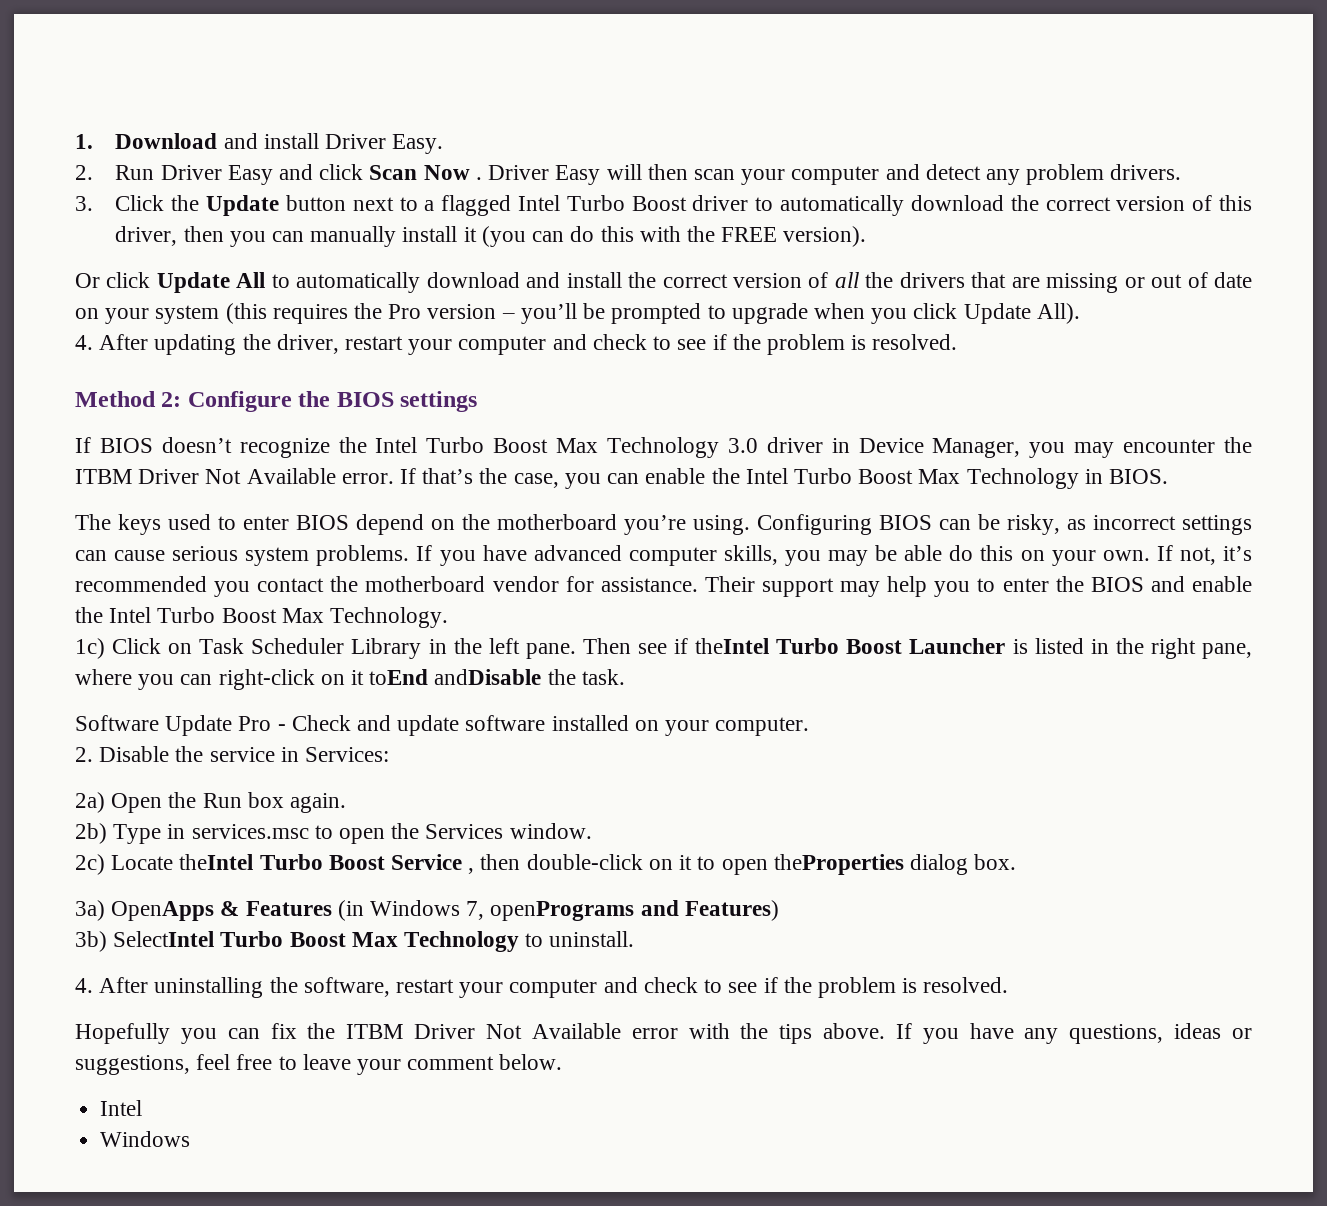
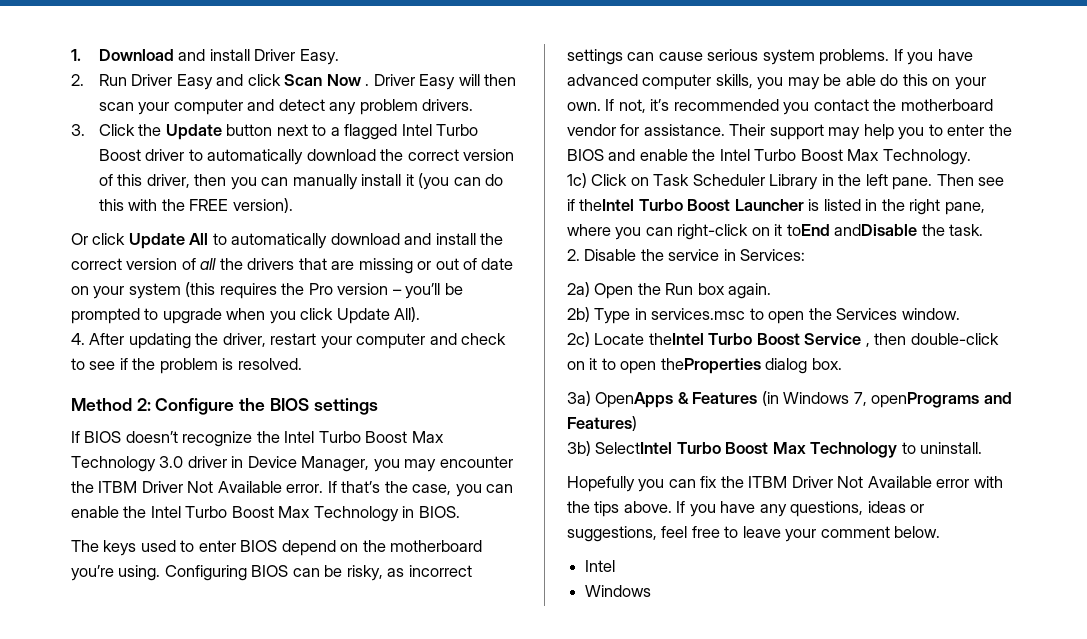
- Software Update Pro - Check and update software installed on your computer.
- 4. After uninstalling the software, restart your computer and check to see if the problem is resolved.

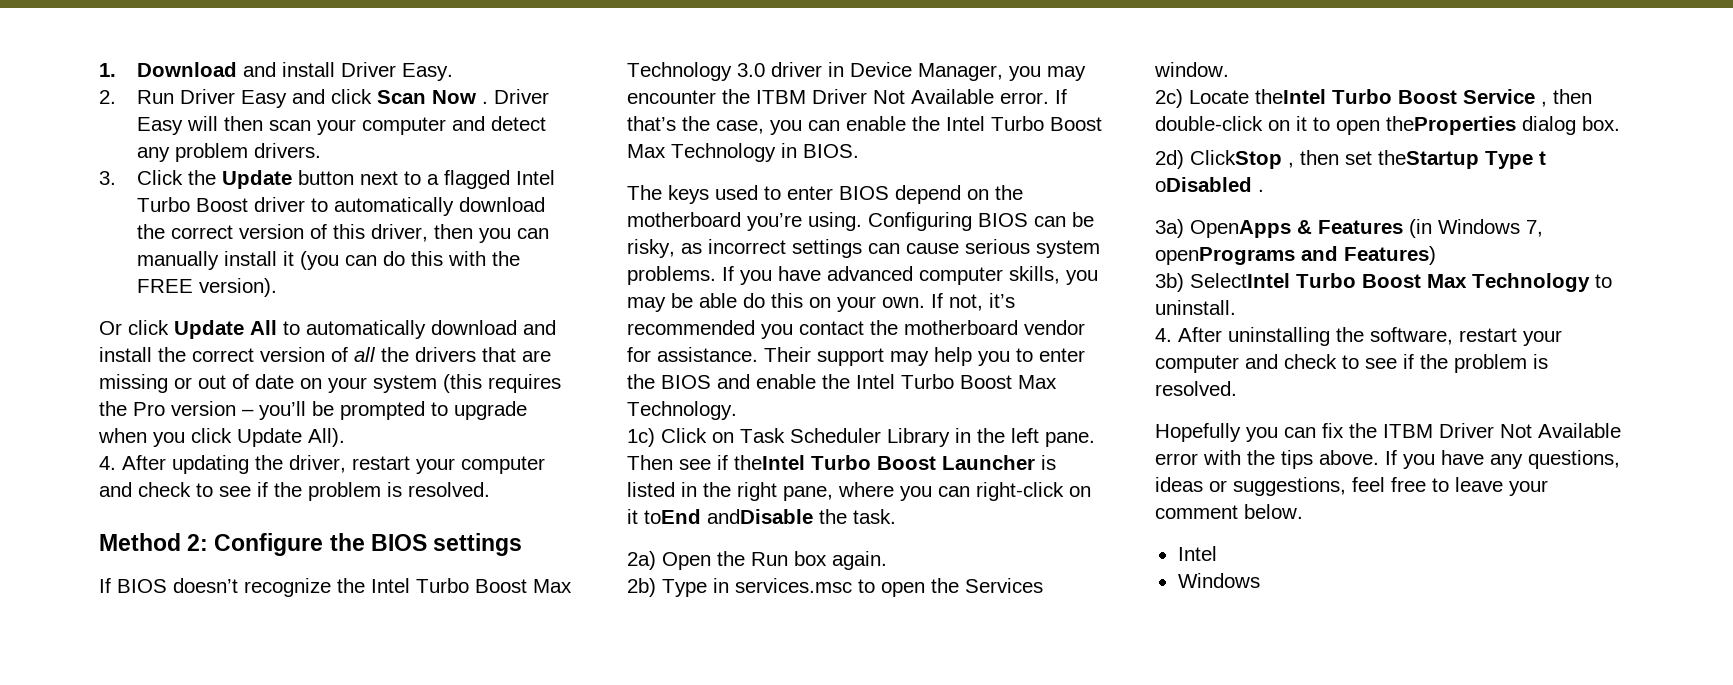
- 2. Disable the service in Services:
+ 2d) ClickStop , then set theStartup Type t oDisabled .
+ 4. After uninstalling the software, restart your computer and check to see if the problem is resolved.

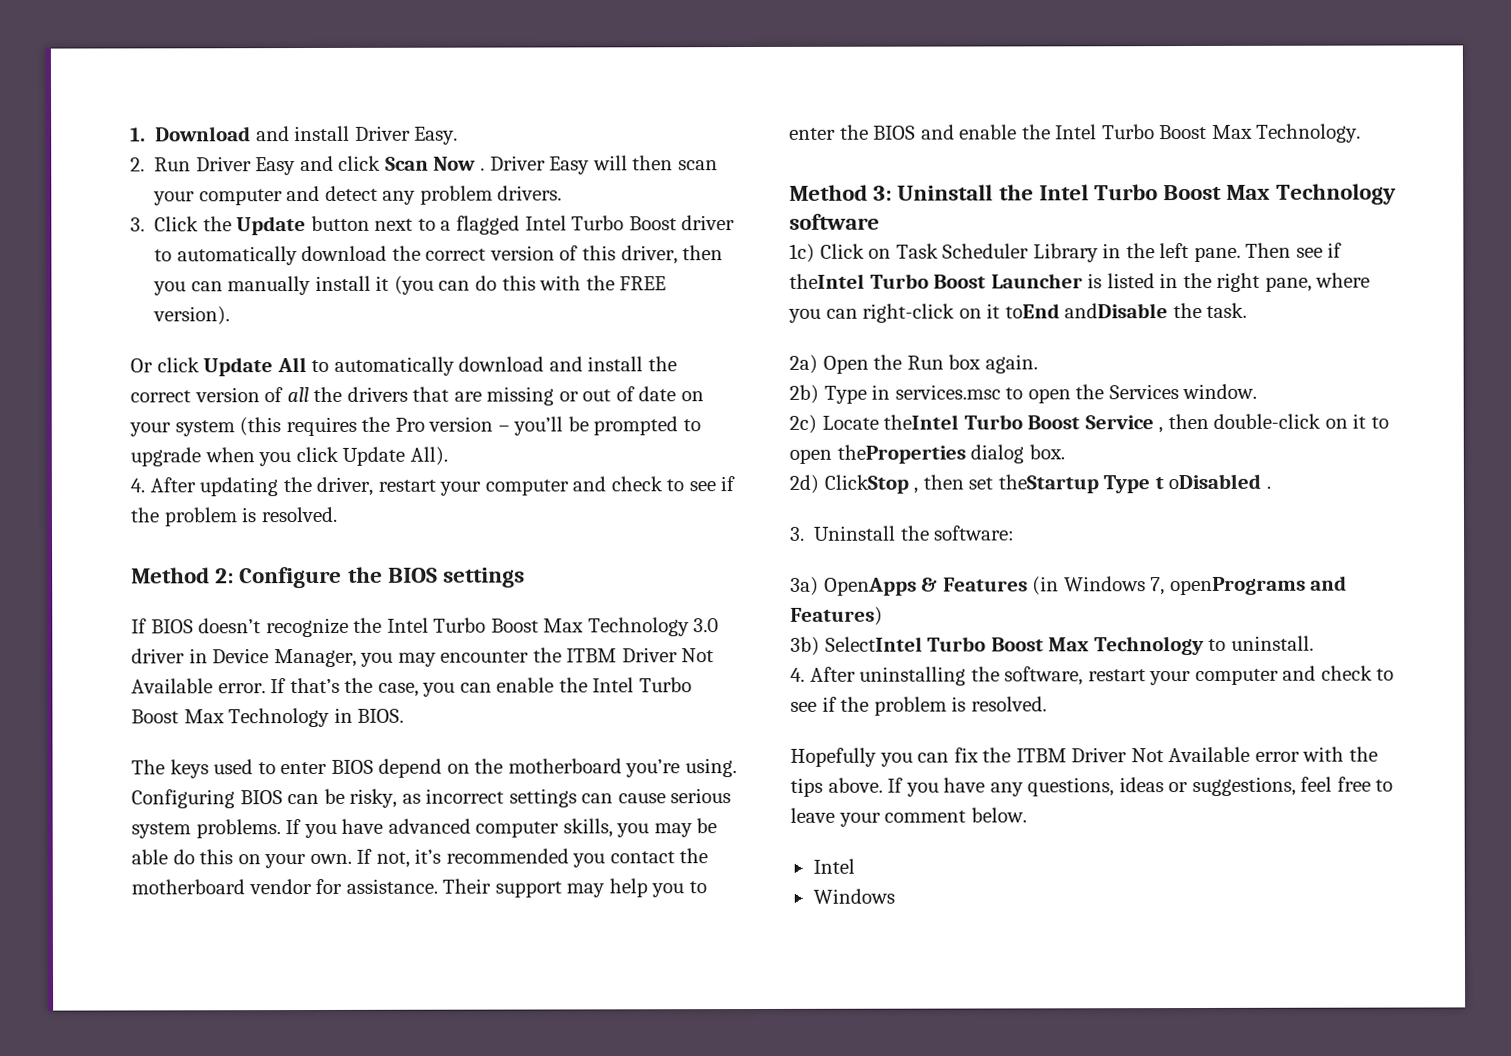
+ Method 3: Uninstall the Intel Turbo Boost Max Technology software
+ 3. Uninstall the software:

